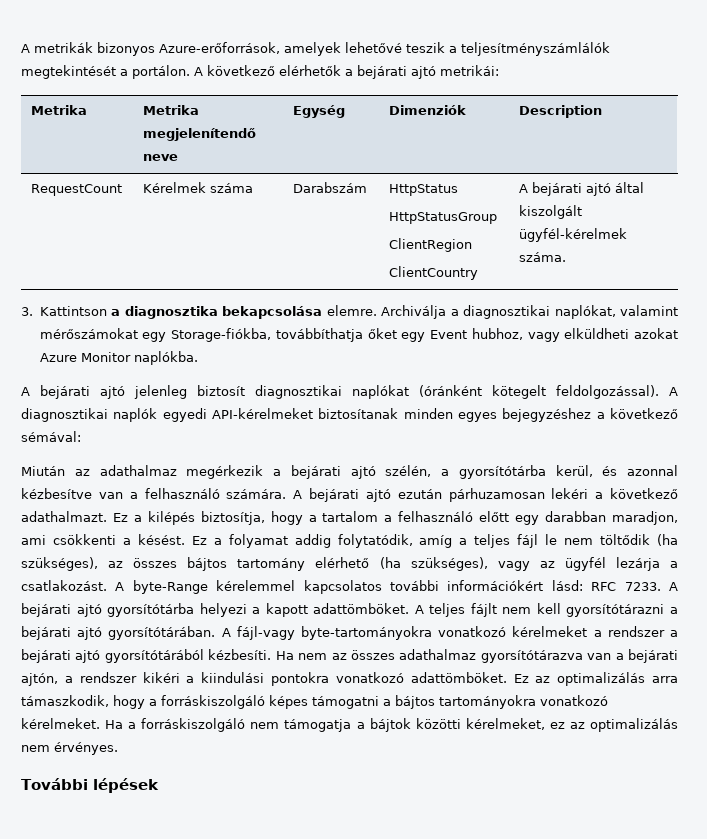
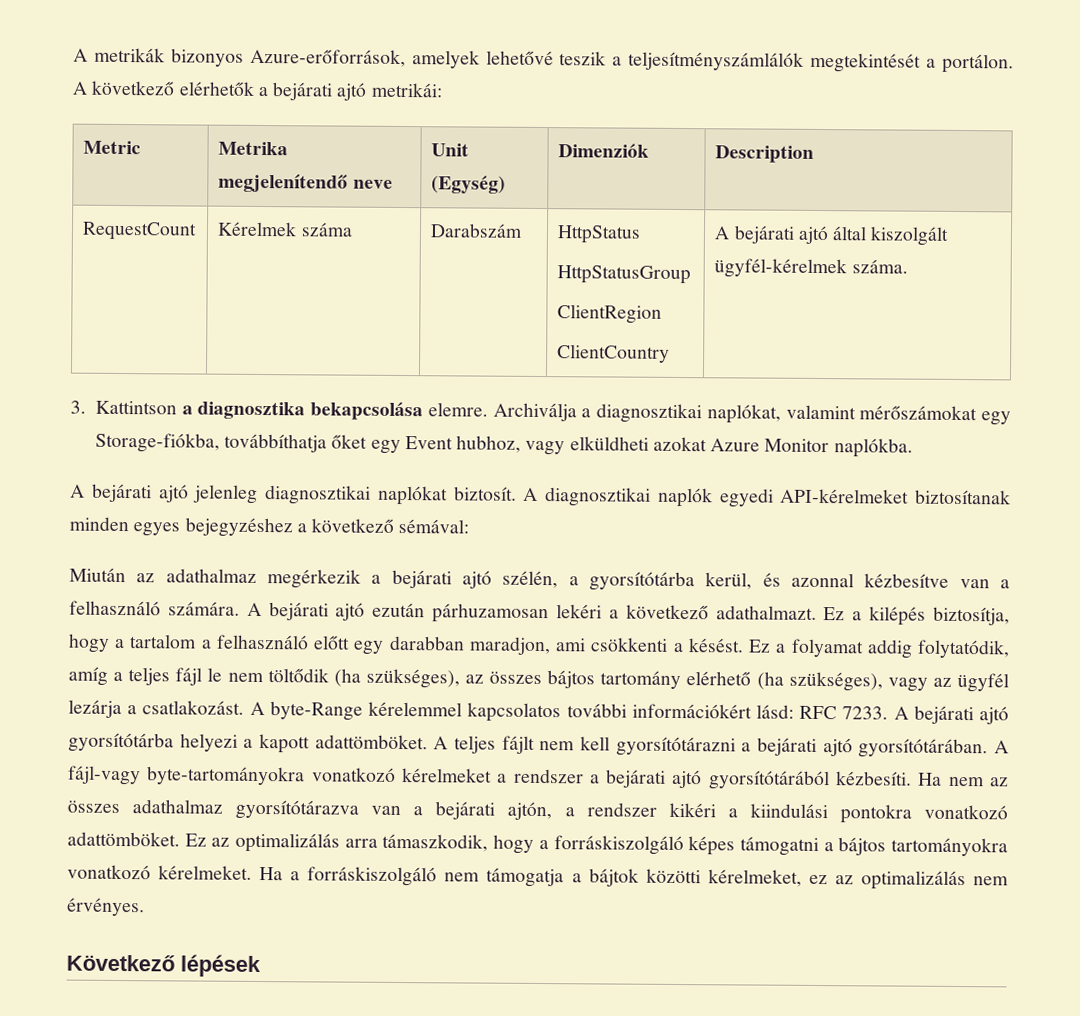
- Metrika | Metrika megjelenítendő neve | Egység | Dimenziók | Description
+ Metric | Metrika megjelenítendő neve | Unit (Egység) | Dimenziók | Description
- A bejárati ajtó jelenleg biztosít diagnosztikai naplókat (óránként kötegelt feldolgozással).
+ A bejárati ajtó jelenleg diagnosztikai naplókat biztosít.
- További lépések
+ Következő lépések

